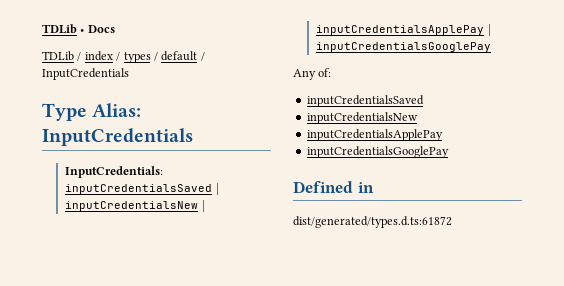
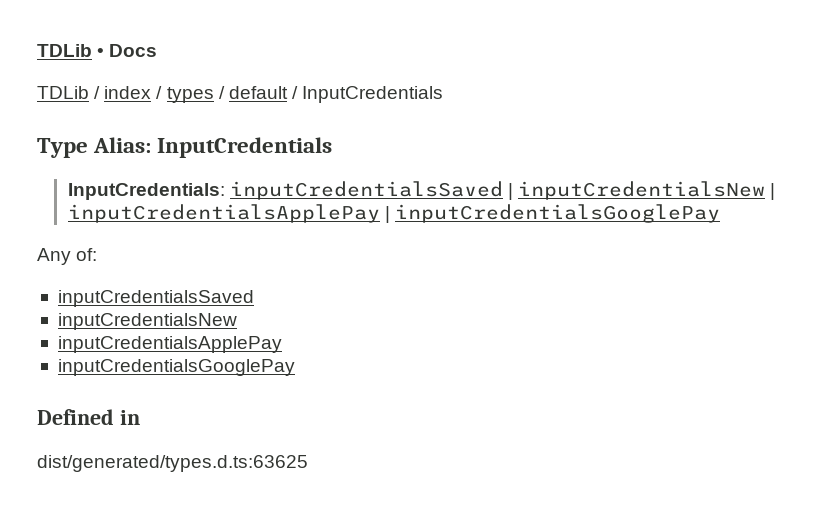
- dist/generated/types.d.ts:61872
+ dist/generated/types.d.ts:63625

